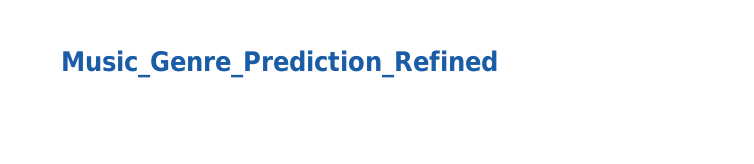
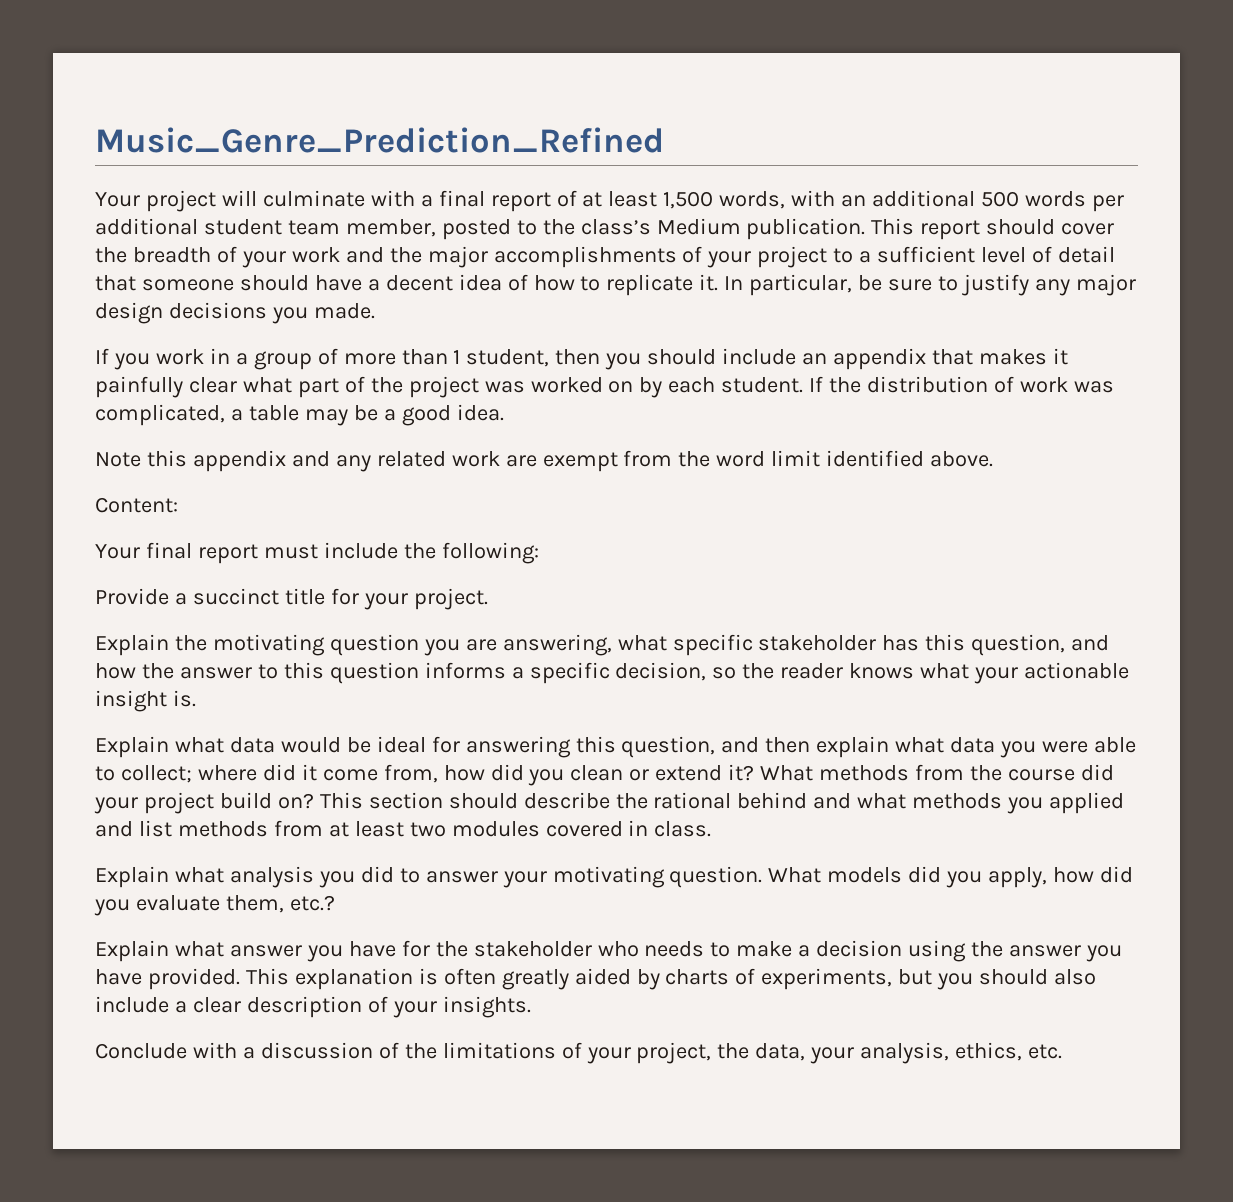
+ Your project will culminate with a final report of at least 1,500 words, with an additional 500 words per additional student team member, posted to the class’s Medium publication. This report should cover the breadth of your work and the major accomplishments of your project to a sufficient level of detail that someone should have a decent idea of how to replicate it. In particular, be sure to justify any major design decisions you made.
+ If you work in a group of more than 1 student, then you should include an appendix that makes it painfully clear what part of the project was worked on by each student. If the distribution of work was complicated, a table may be a good idea.
+ Note this appendix and any related work are exempt from the word limit identified above.
+ Content:
+ Your final report must include the following:
+ Provide a succinct title for your project.
+ Explain the motivating question you are answering, what specific stakeholder has this question, and how the answer to this question informs a specific decision, so the reader knows what your actionable insight is.
+ Explain what data would be ideal for answering this question, and then explain what data you were able to collect; where did it come from, how did you clean or extend it? What methods from the course did your project build on? This section should describe the rational behind and what methods you applied and list methods from at least two modules covered in class.
+ Explain what analysis you did to answer your motivating question. What models did you apply, how did you evaluate them, etc.?
+ Explain what answer you have for the stakeholder who needs to make a decision using the answer you have provided. This explanation is often greatly aided by charts of experiments, but you should also include a clear description of your insights.
+ Conclude with a discussion of the limitations of your project, the data, your analysis, ethics, etc.

